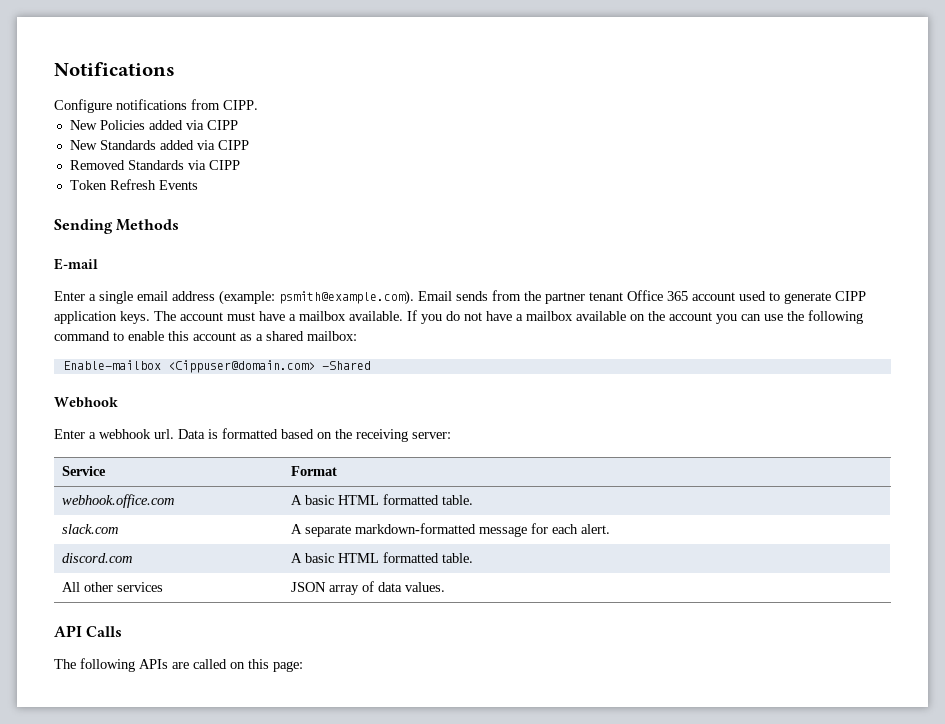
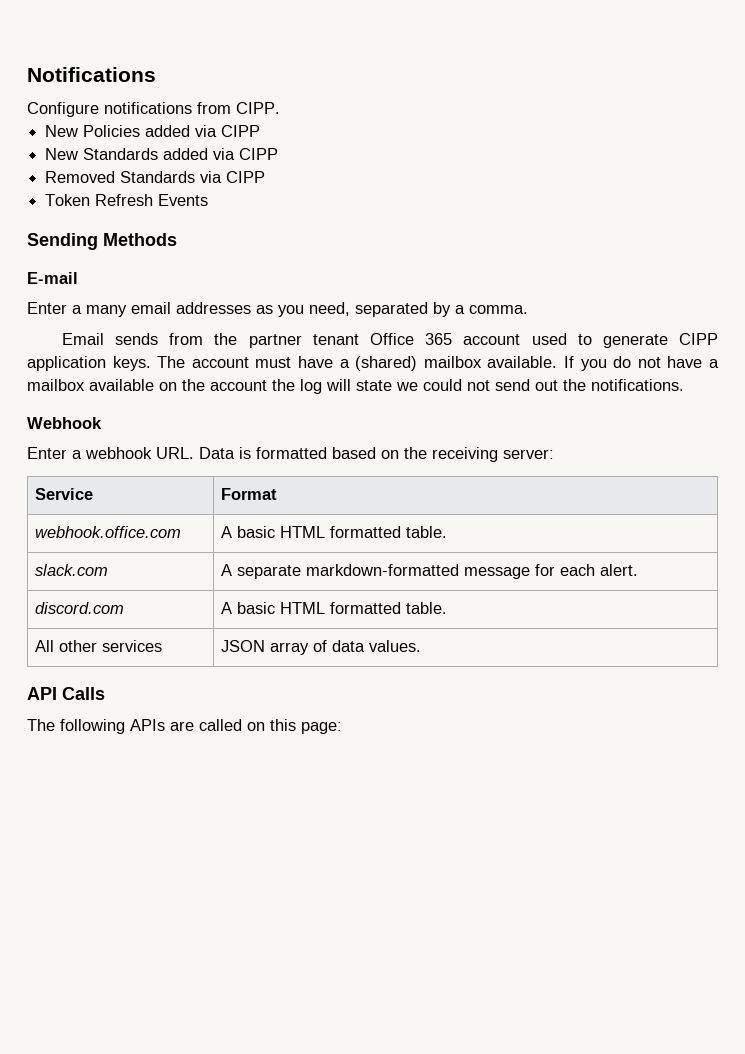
- Enter a single email address (example: psmith@example.com). Email sends from the partner tenant Office 365 account used to generate CIPP application keys.
+ Enter a many email addresses as you need, separated by a comma.
+ Email sends from the partner tenant Office 365 account used to generate CIPP application keys.
- The account must have a mailbox available.
+ The account must have a (shared) mailbox available.
- If you do not have a mailbox available on the account you can use the following command to enable this account as a shared mailbox:
- Enable-mailbox <Cippuser@domain.com> -Shared
+ If you do not have a mailbox available on the account the log will state we could not send out the notifications.
- Enter a webhook url. Data is formatted based on the receiving server:
+ Enter a webhook URL. Data is formatted based on the receiving server:

